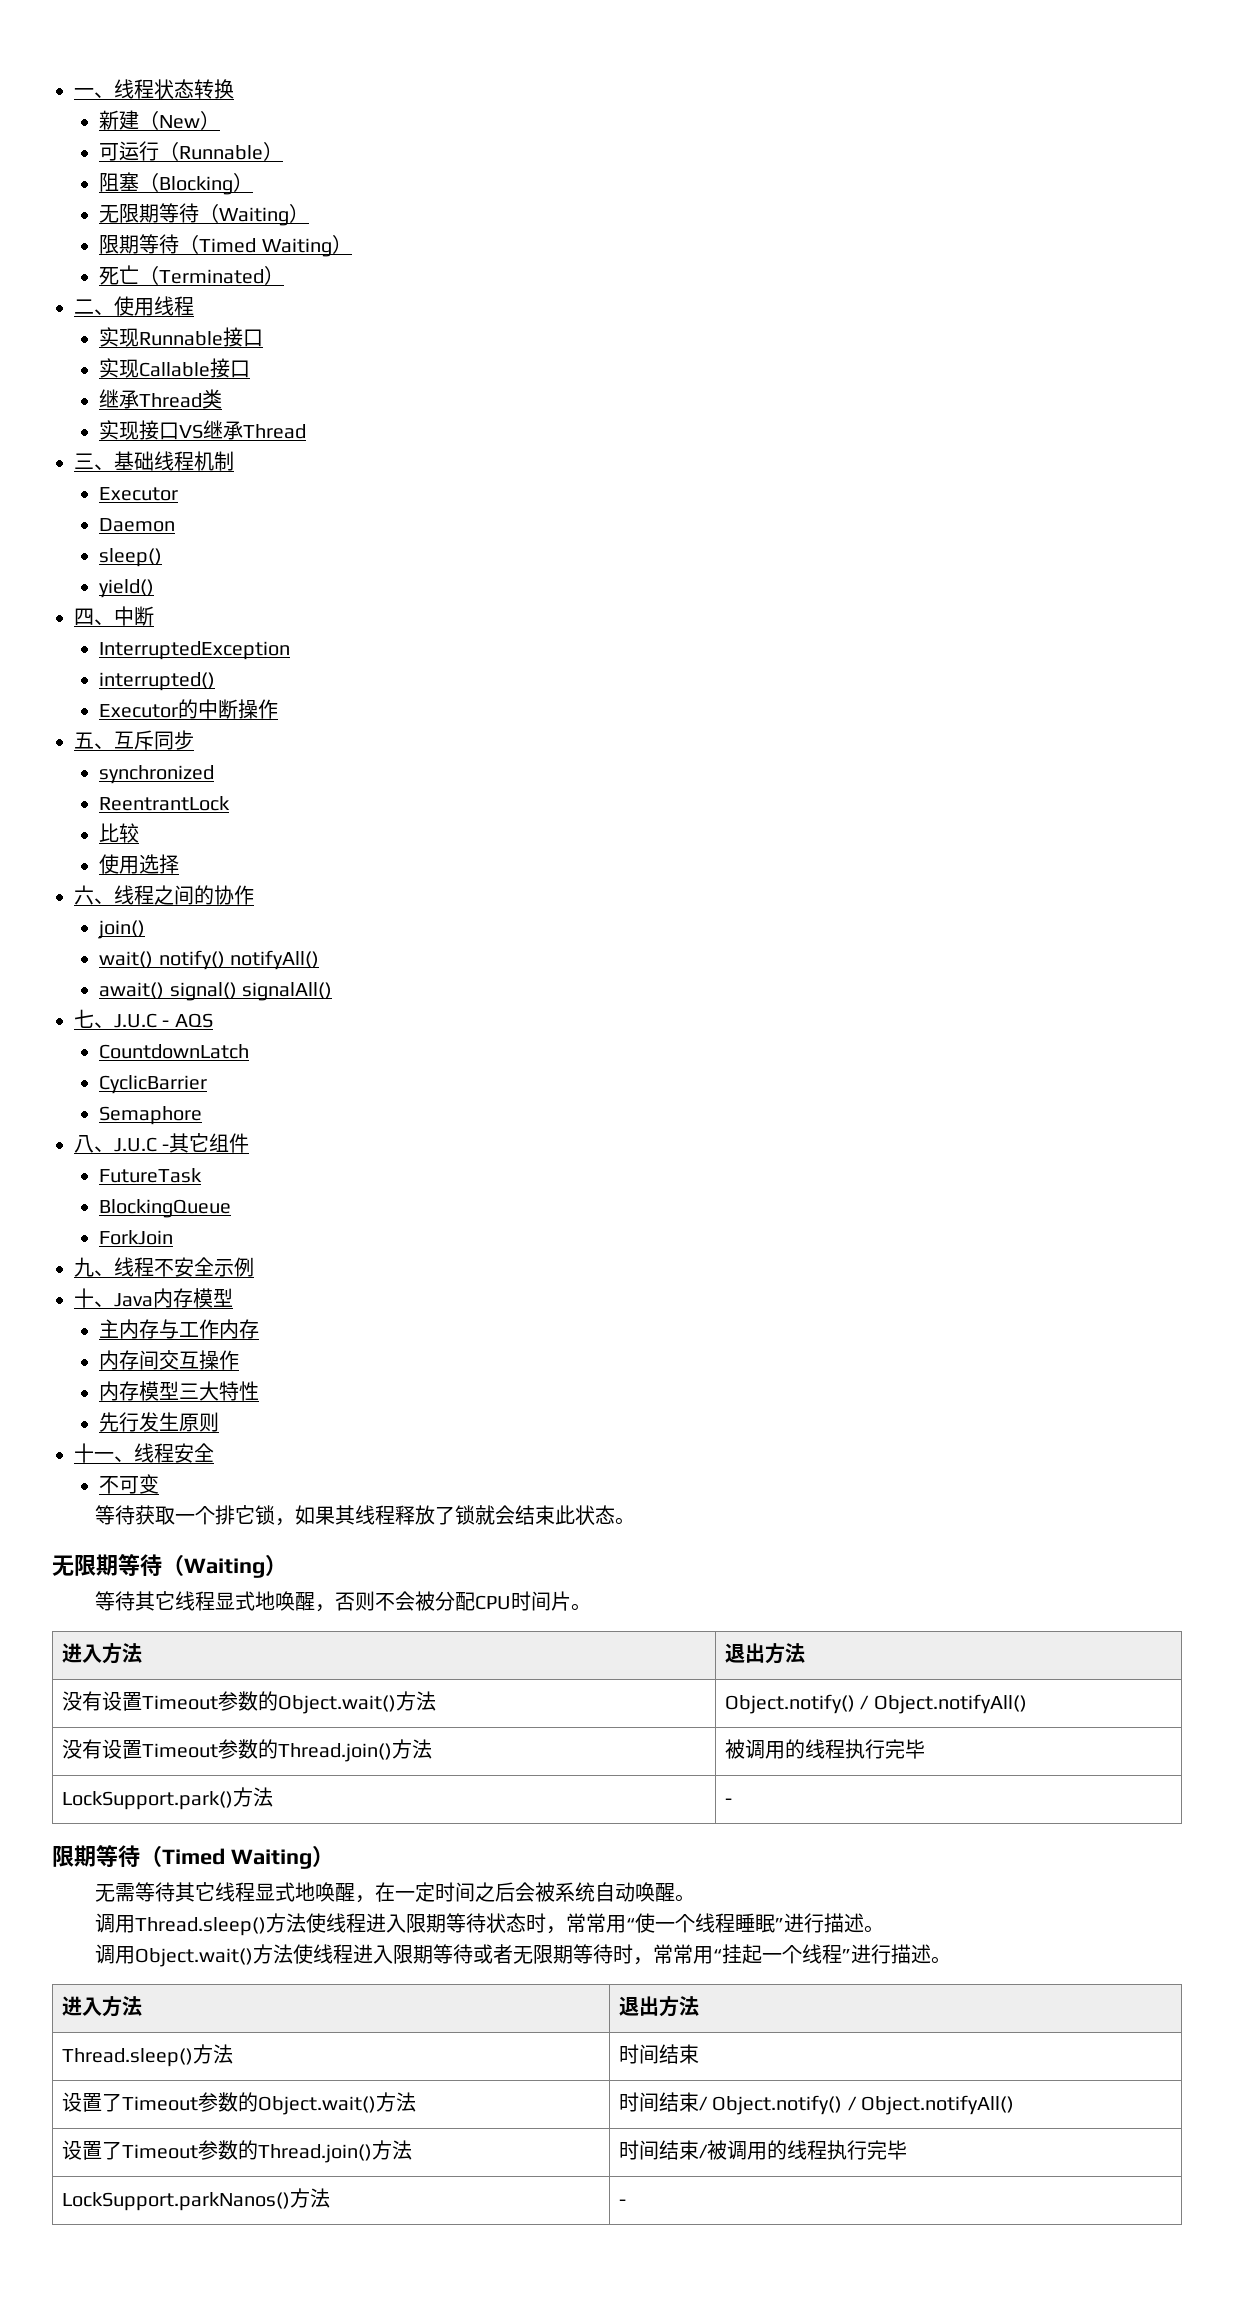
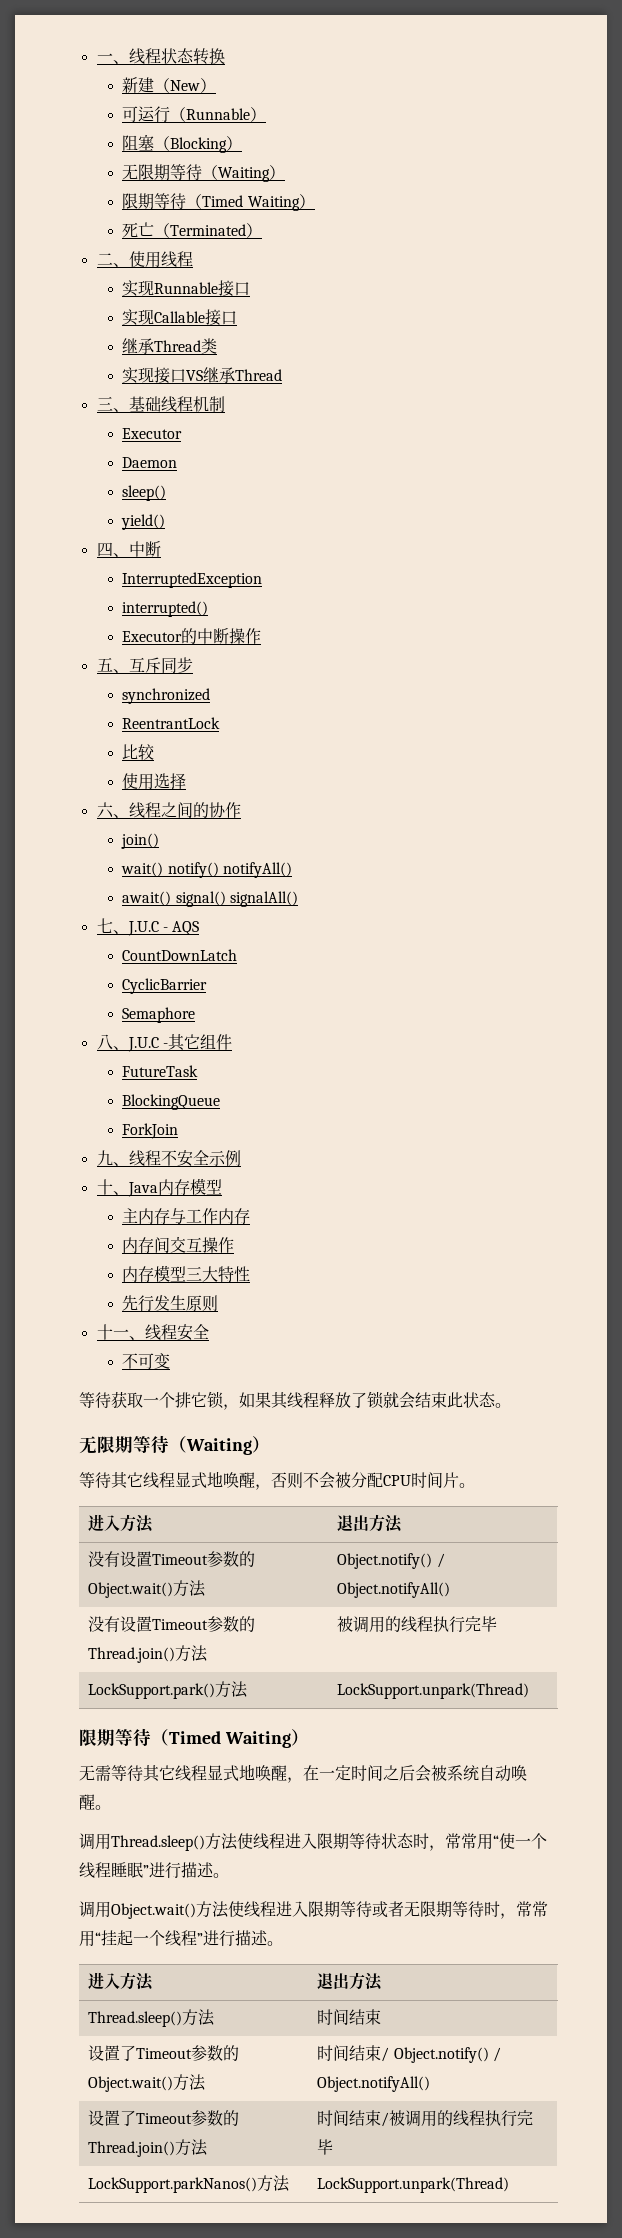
- CountdownLatch
+ CountDownLatch
- LockSupport.park()方法 | -
+ LockSupport.park()方法 | LockSupport.unpark(Thread)
- LockSupport.parkNanos()方法 | -
+ LockSupport.parkNanos()方法 | LockSupport.unpark(Thread)

